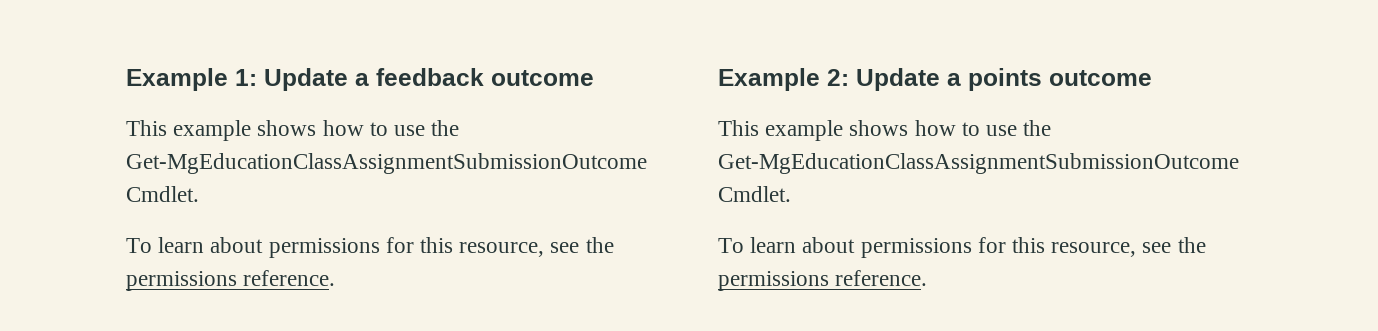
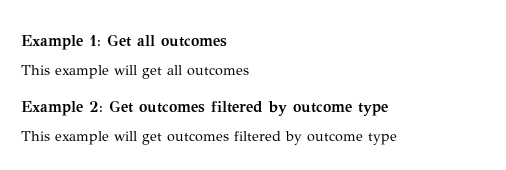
- Example 1: Update a feedback outcome
- This example shows how to use the Get-MgEducationClassAssignmentSubmissionOutcome Cmdlet.
- To learn about permissions for this resource, see the permissions reference.
- Example 2: Update a points outcome
- This example shows how to use the Get-MgEducationClassAssignmentSubmissionOutcome Cmdlet.
- To learn about permissions for this resource, see the permissions reference.
+ Example 1: Get all outcomes
+ This example will get all outcomes
+ Example 2: Get outcomes filtered by outcome type
+ This example will get outcomes filtered by outcome type

